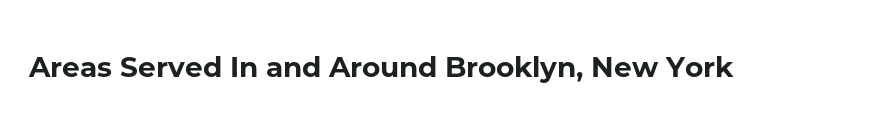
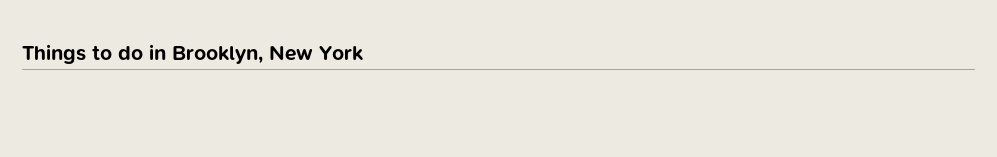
- Areas Served In and Around Brooklyn, New York
+ Things to do in Brooklyn, New York

